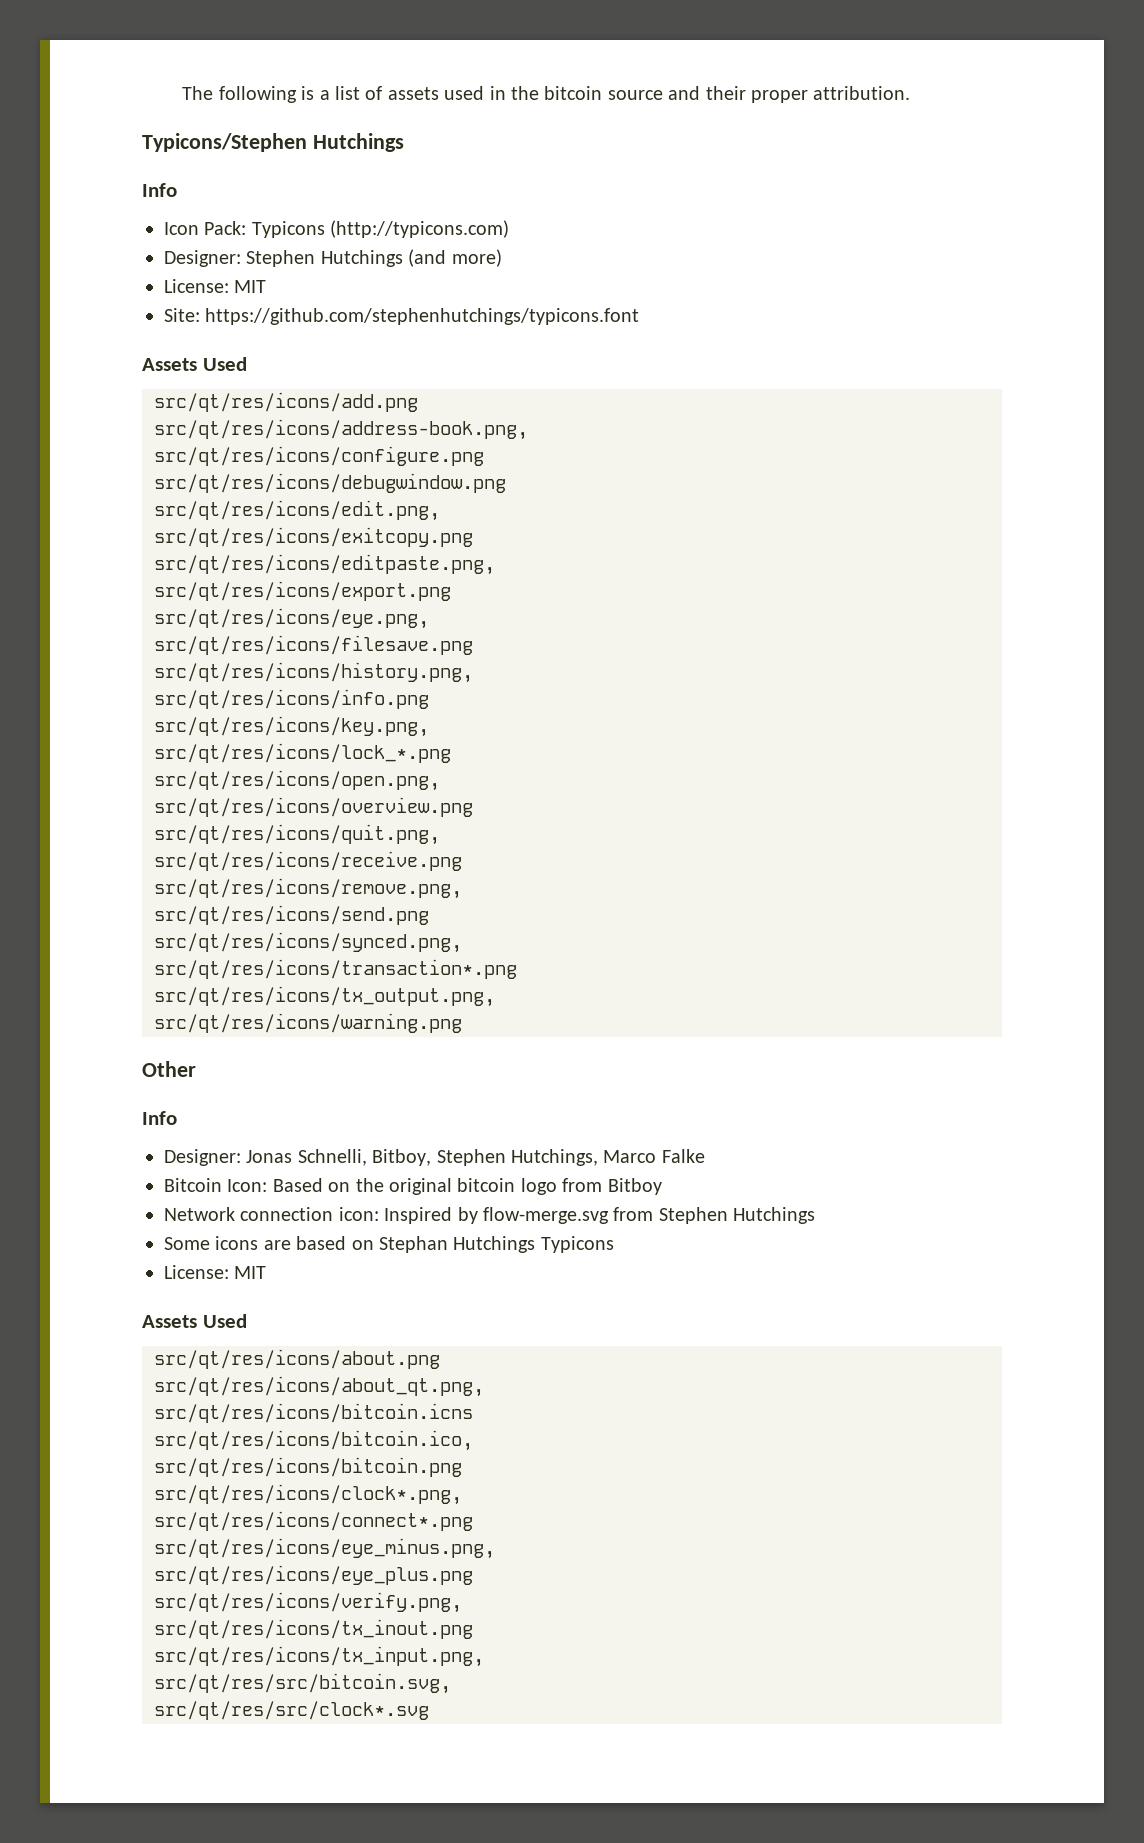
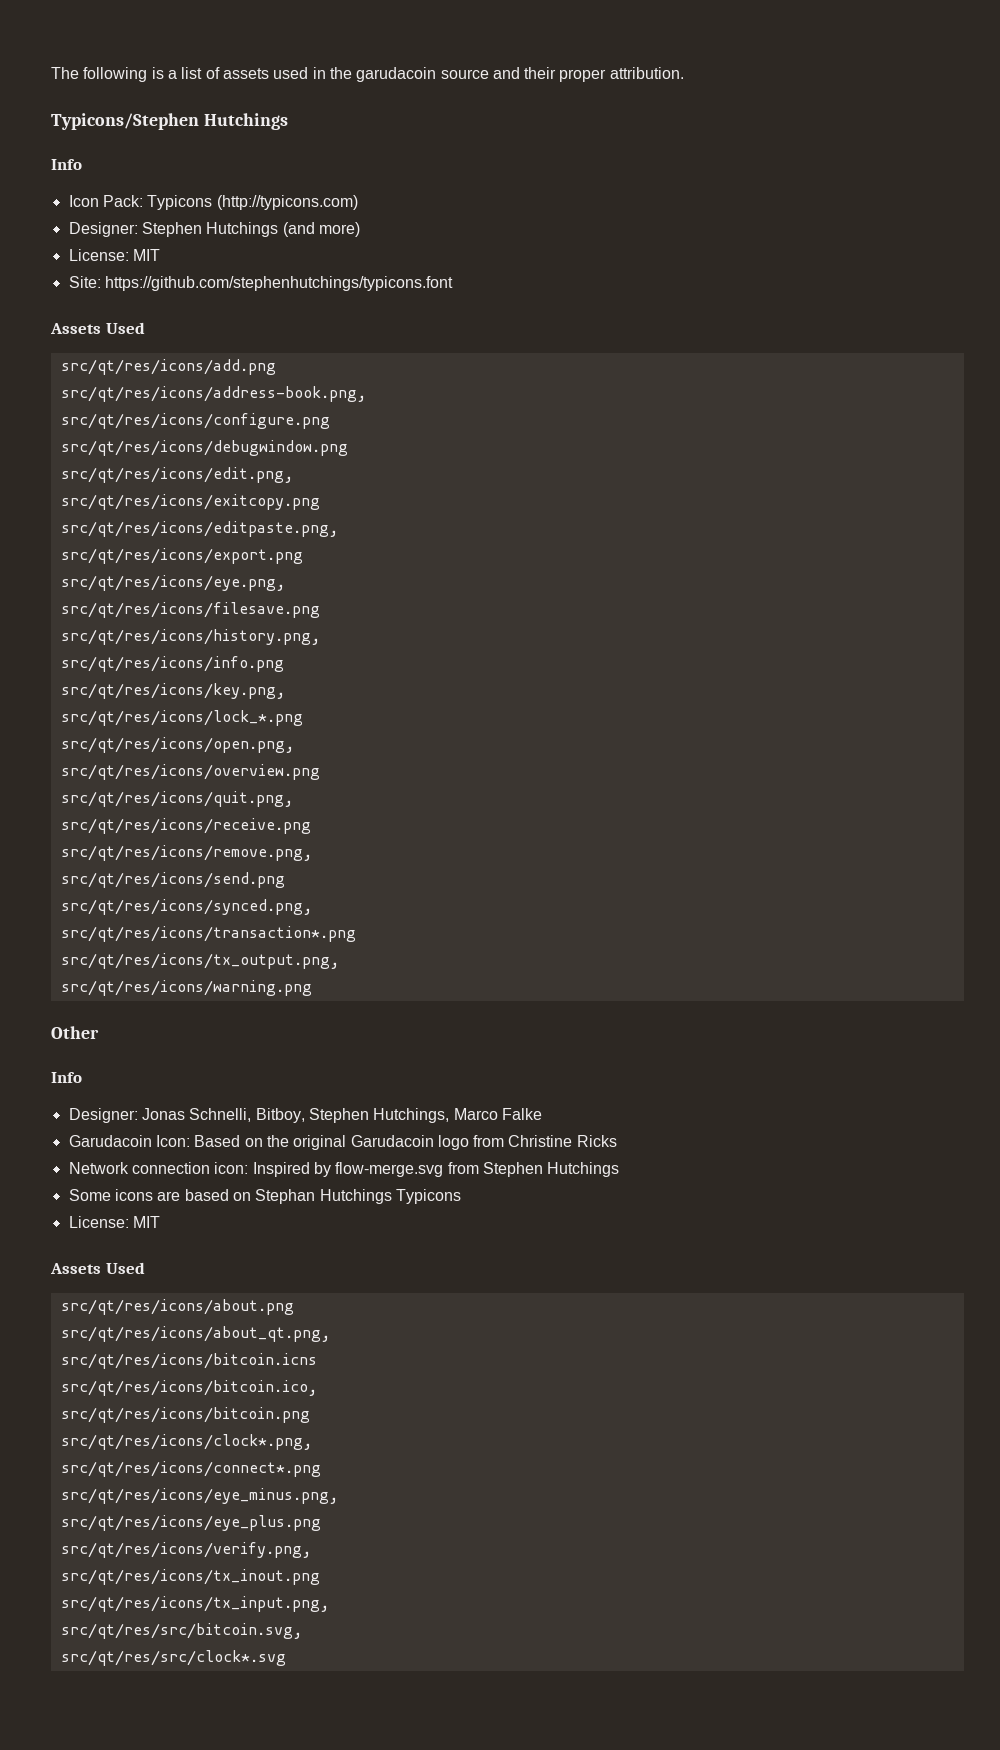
- The following is a list of assets used in the bitcoin source and their proper attribution.
+ The following is a list of assets used in the garudacoin source and their proper attribution.
- Bitcoin Icon: Based on the original bitcoin logo from Bitboy
+ Garudacoin Icon: Based on the original Garudacoin logo from Christine Ricks

